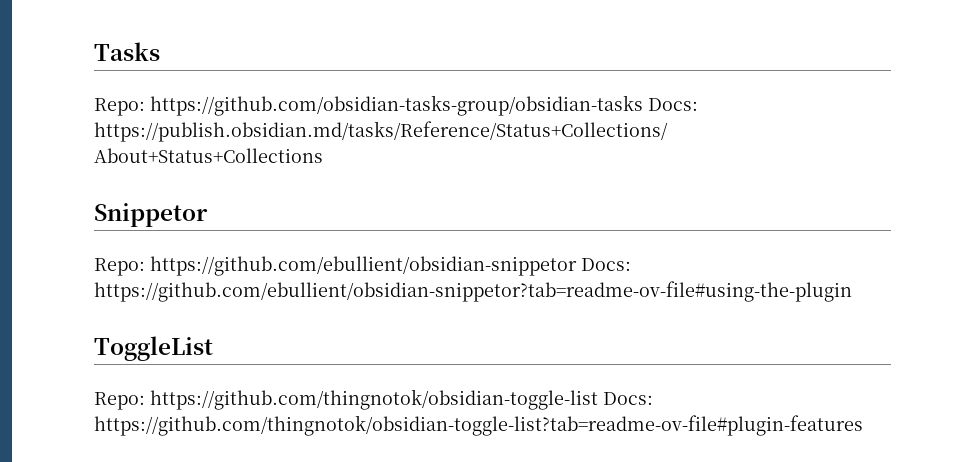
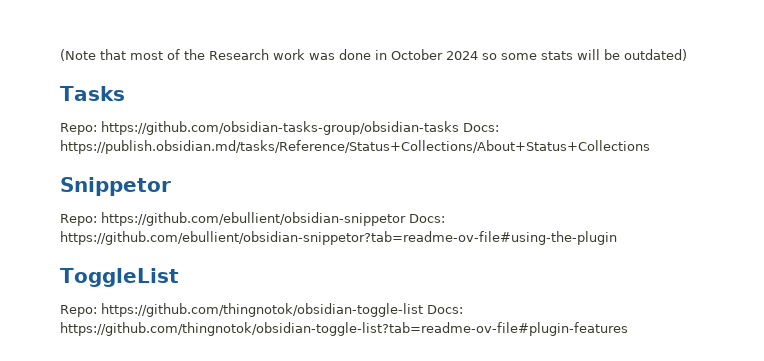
+ (Note that most of the Research work was done in October 2024 so some stats will be outdated)

